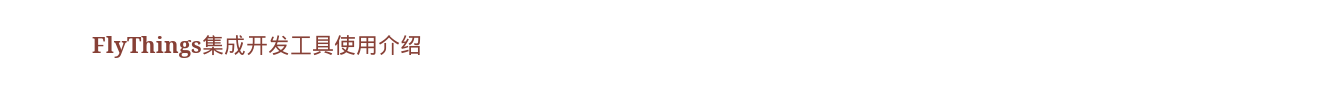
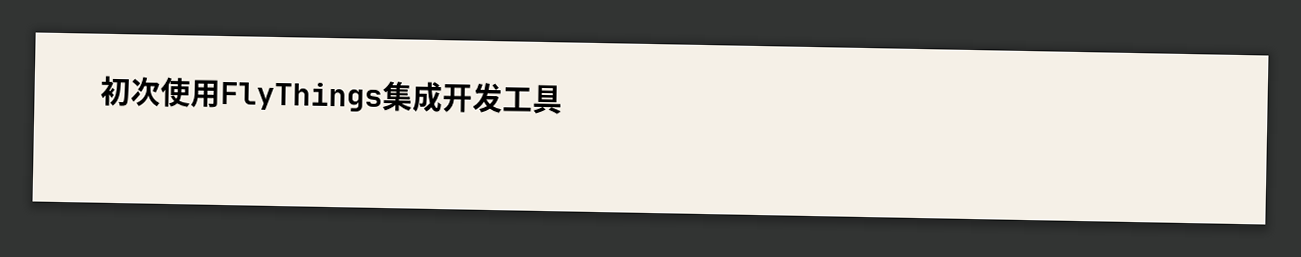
- FlyThings集成开发工具使用介绍
+ 初次使用FlyThings集成开发工具

